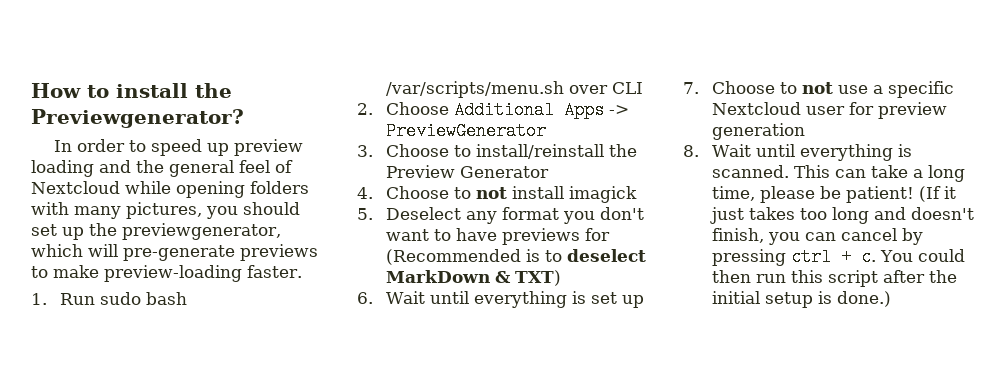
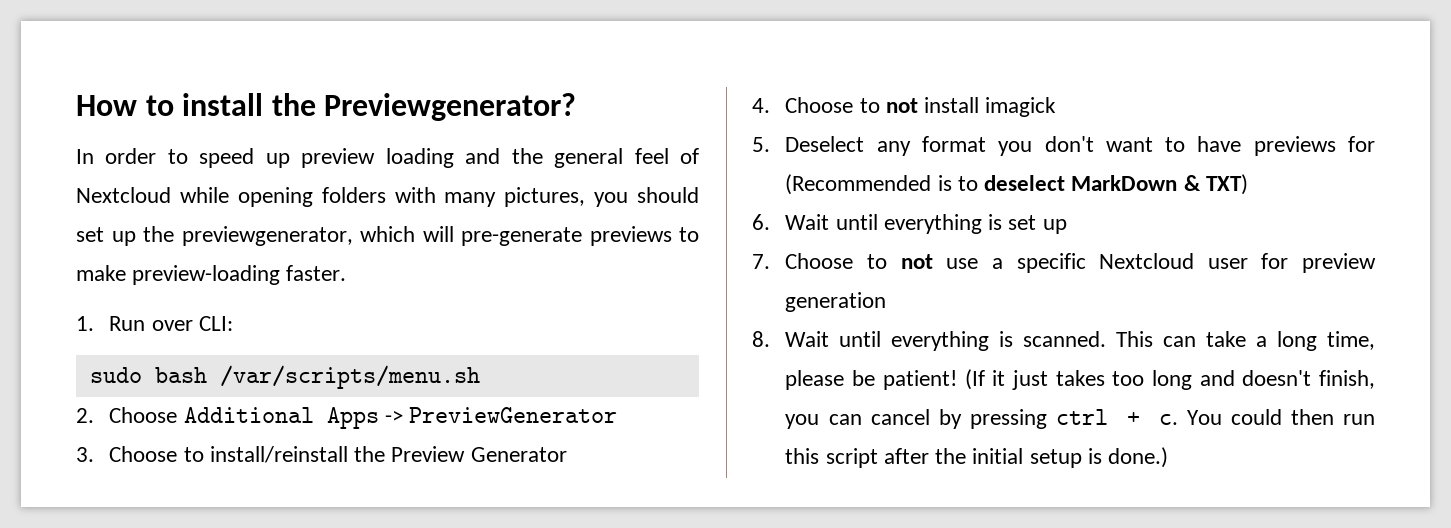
- 1. Run sudo bash /var/scripts/menu.sh over CLI
+ 1. Run over CLI:
+ sudo bash /var/scripts/menu.sh

